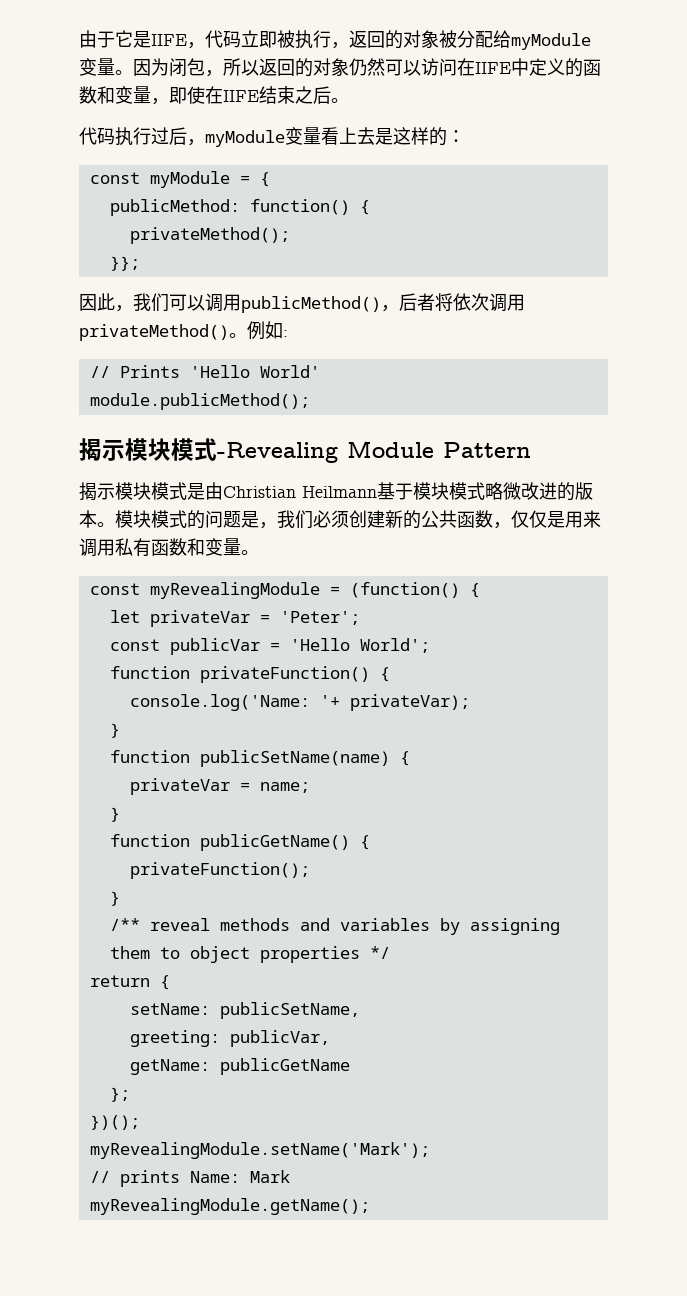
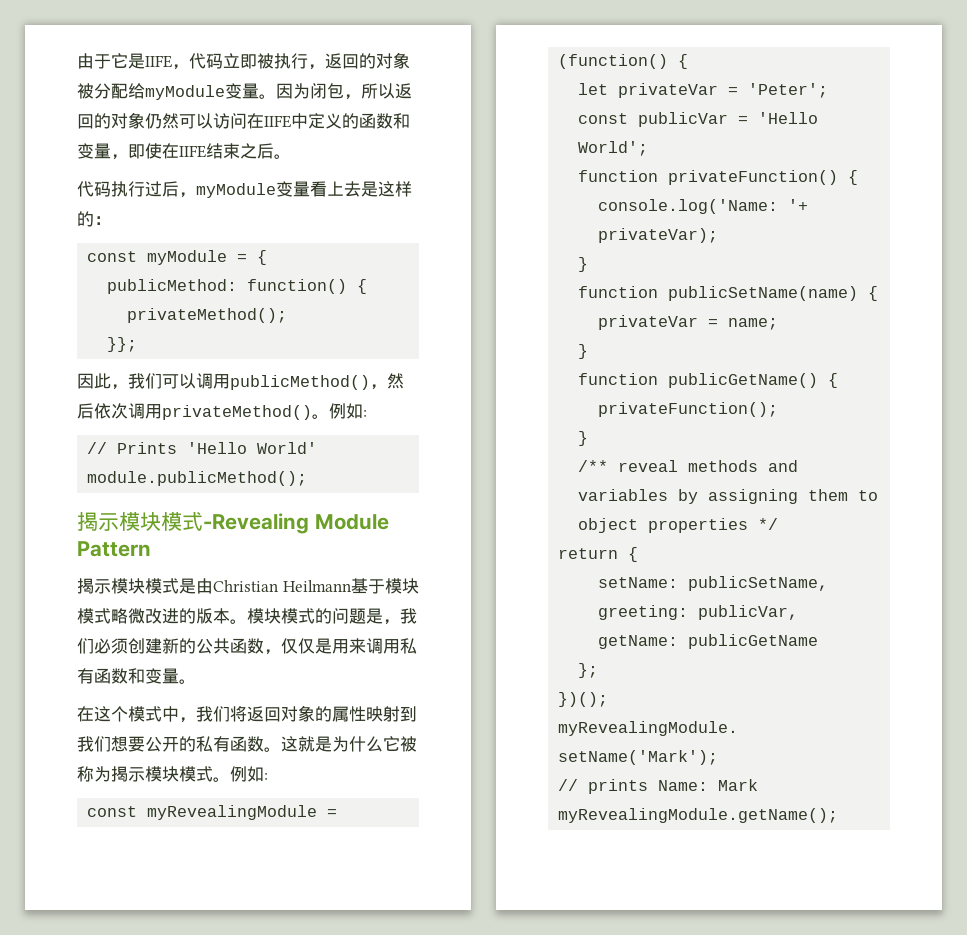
- 因此，我们可以调用publicMethod()，后者将依次调用privateMethod()。
+ 因此，我们可以调用publicMethod()，然后依次调用privateMethod()。
+ 在这个模式中，我们将返回对象的属性映射到我们想要公开的私有函数。这就是为什么它被称为揭示模块模式。例如:

